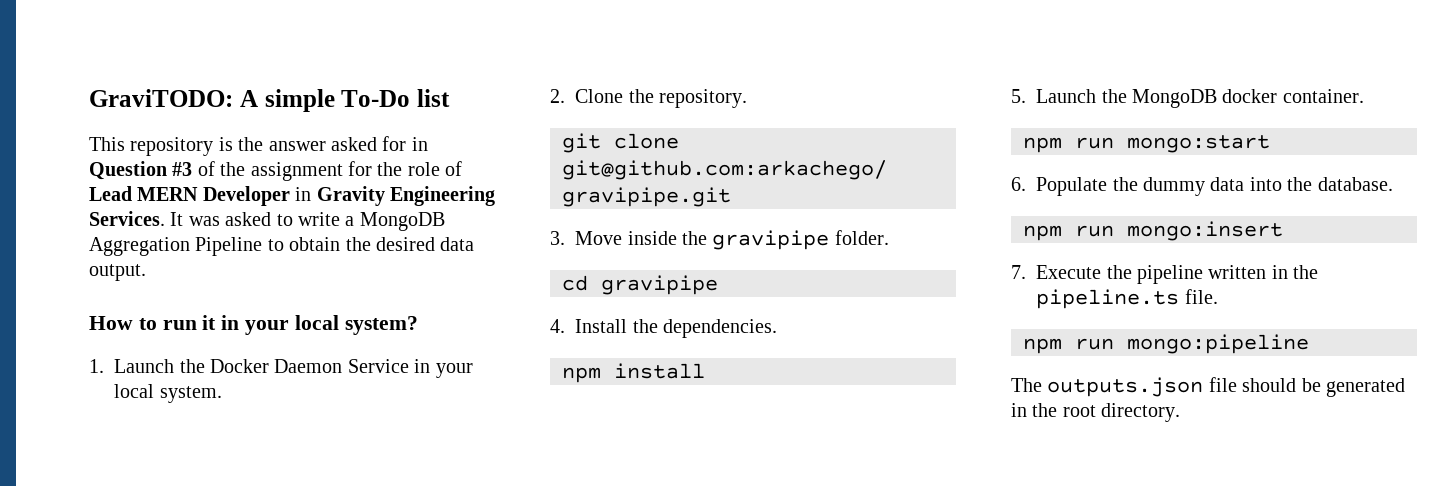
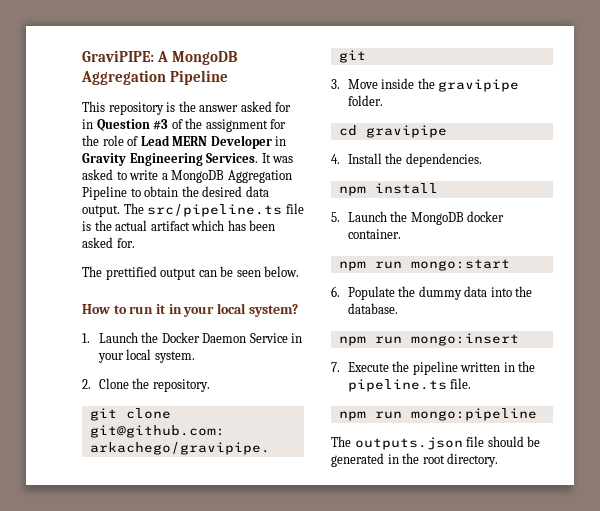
- GraviTODO: A simple To-Do list
+ GraviPIPE: A MongoDB Aggregation Pipeline
+ The src/pipeline.ts file is the actual artifact which has been asked for.
+ The prettified output can be seen below.

